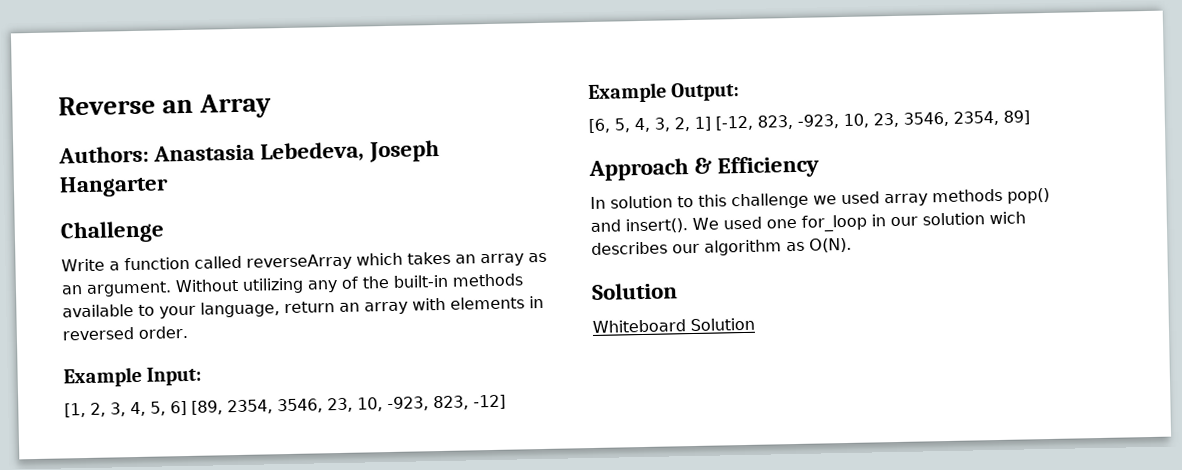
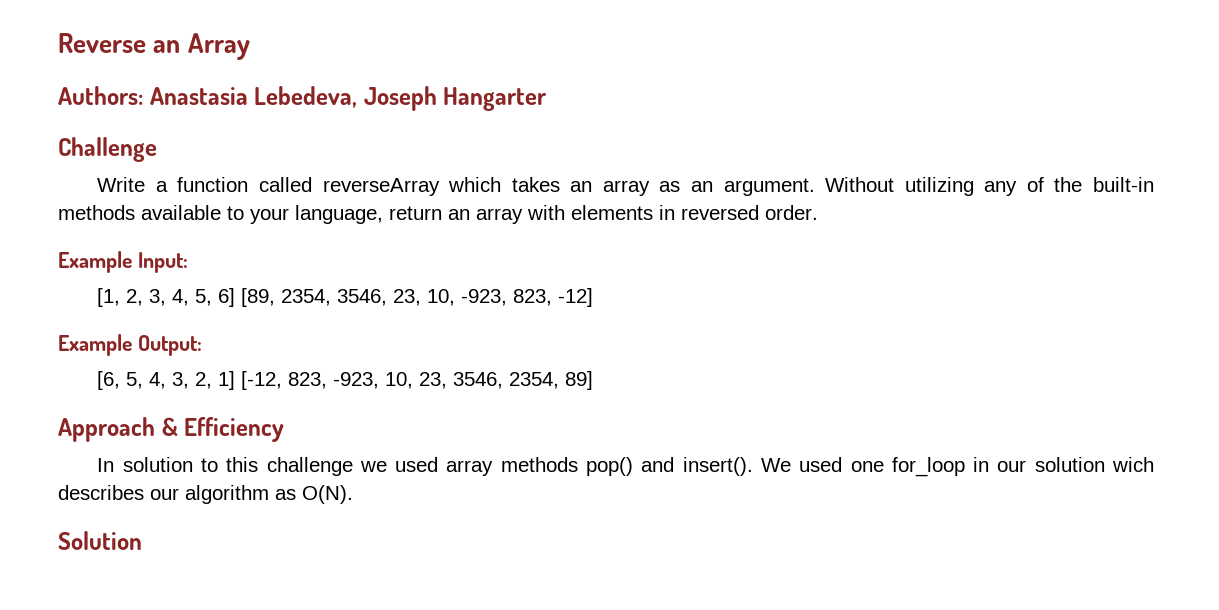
- Whiteboard Solution

